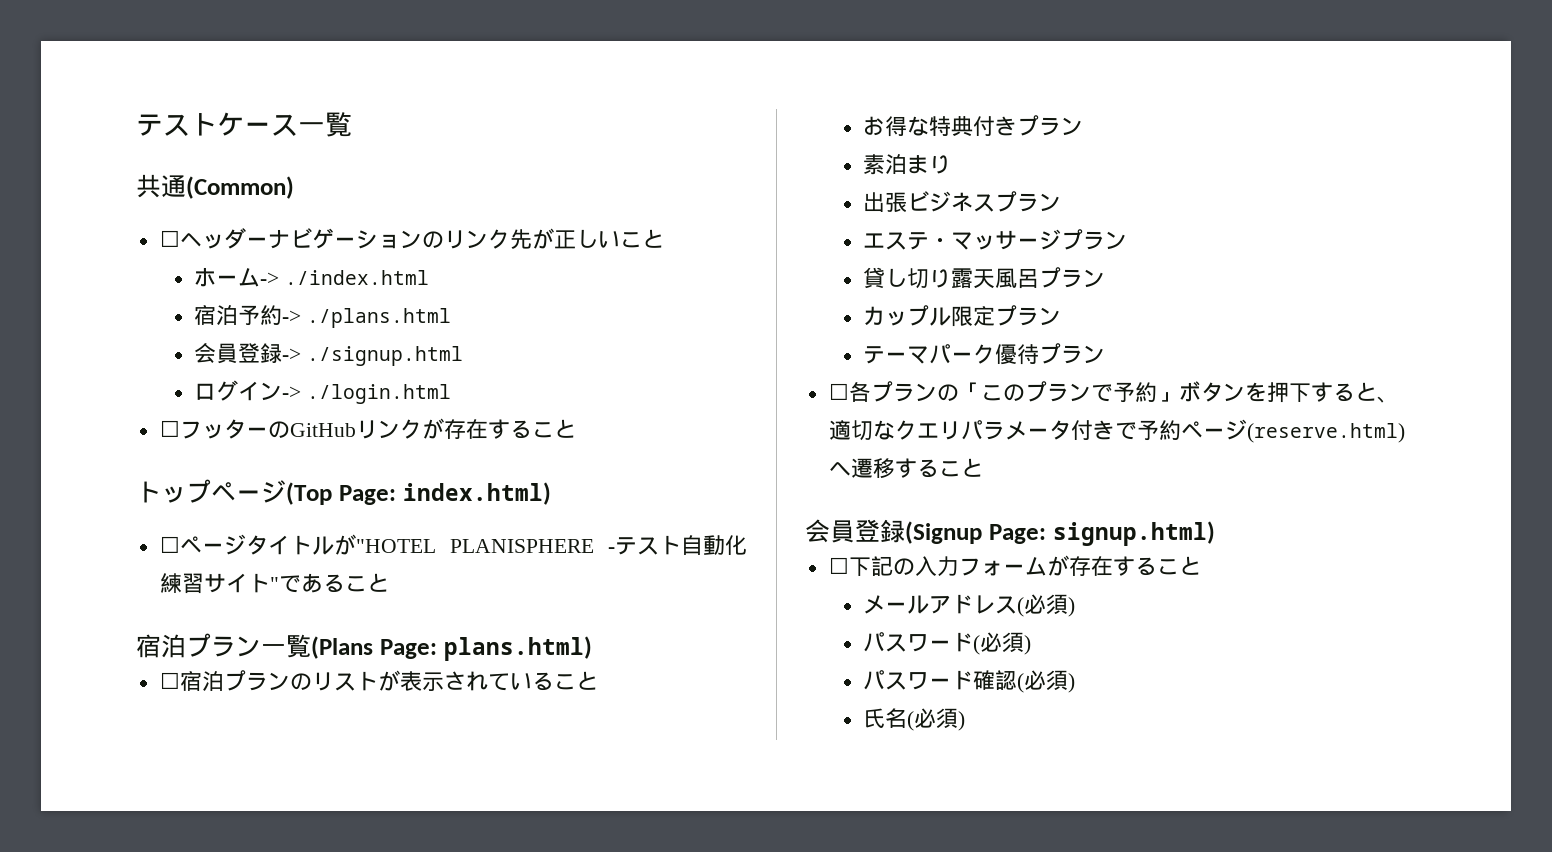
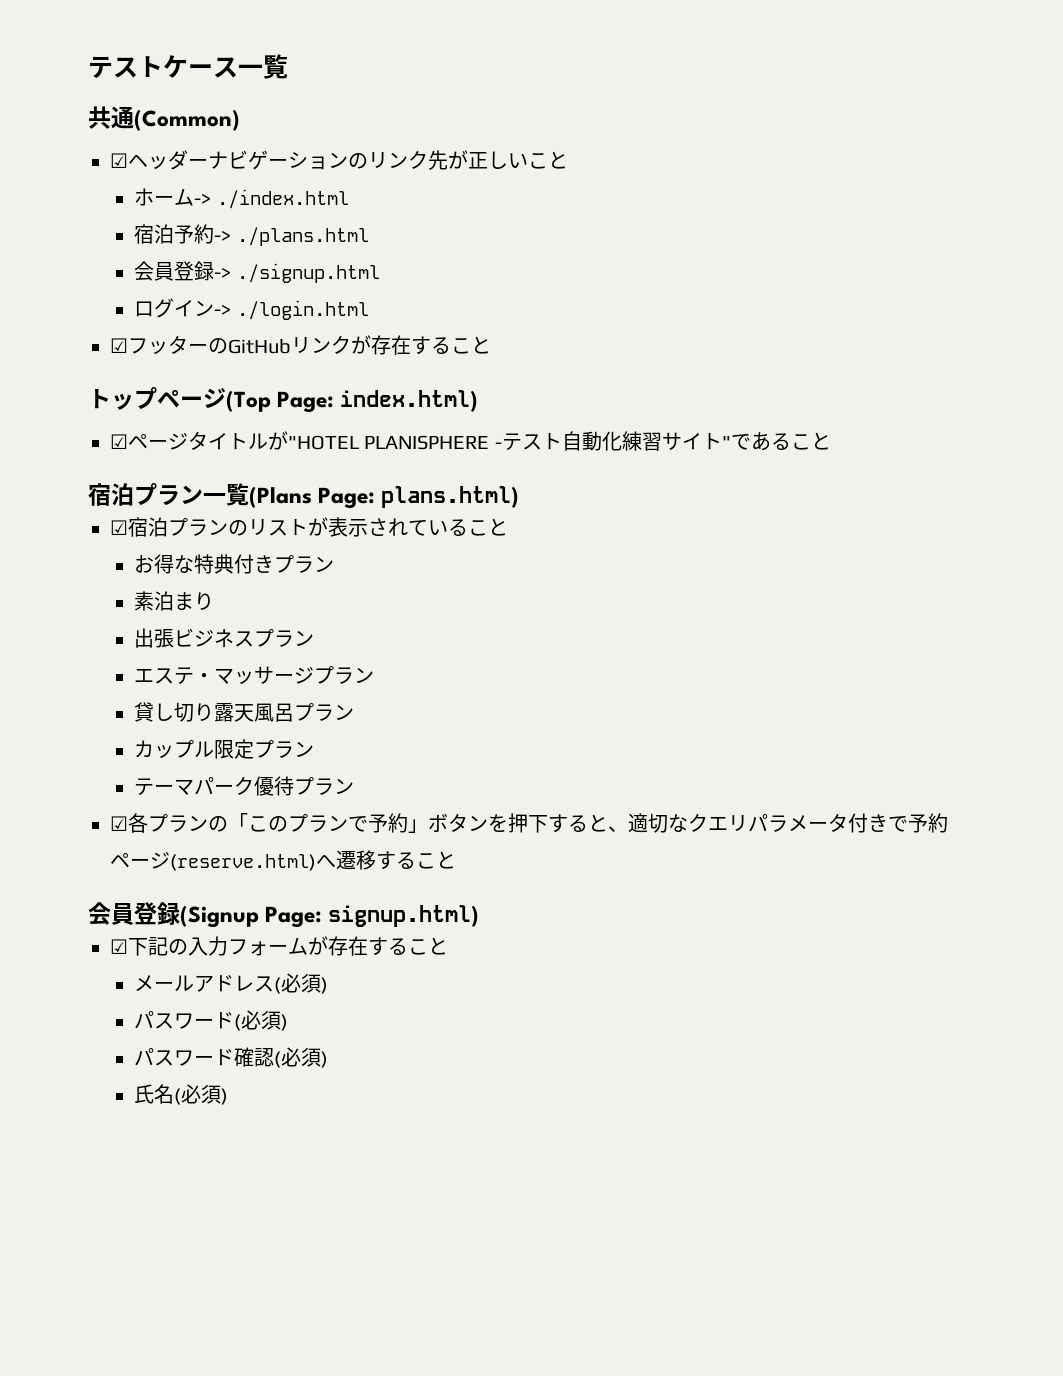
- ☐ヘッダーナビゲーションのリンク先が正しいこと
+ ☑ヘッダーナビゲーションのリンク先が正しいこと
- ☐フッターのGitHubリンクが存在すること
+ ☑フッターのGitHubリンクが存在すること
- ☐ページタイトルが"HOTEL PLANISPHERE -テスト自動化練習サイト"であること
+ ☑ページタイトルが"HOTEL PLANISPHERE -テスト自動化練習サイト"であること
- ☐宿泊プランのリストが表示されていること
+ ☑宿泊プランのリストが表示されていること
- ☐各プランの「このプランで予約」ボタンを押下すると、適切なクエリパラメータ付きで予約ページ(reserve.html)へ遷移すること
+ ☑各プランの「このプランで予約」ボタンを押下すると、適切なクエリパラメータ付きで予約ページ(reserve.html)へ遷移すること
- ☐下記の入力フォームが存在すること
+ ☑下記の入力フォームが存在すること

